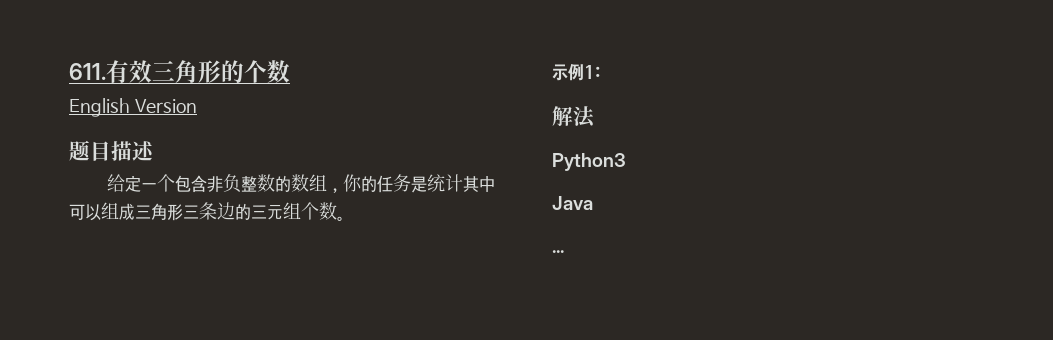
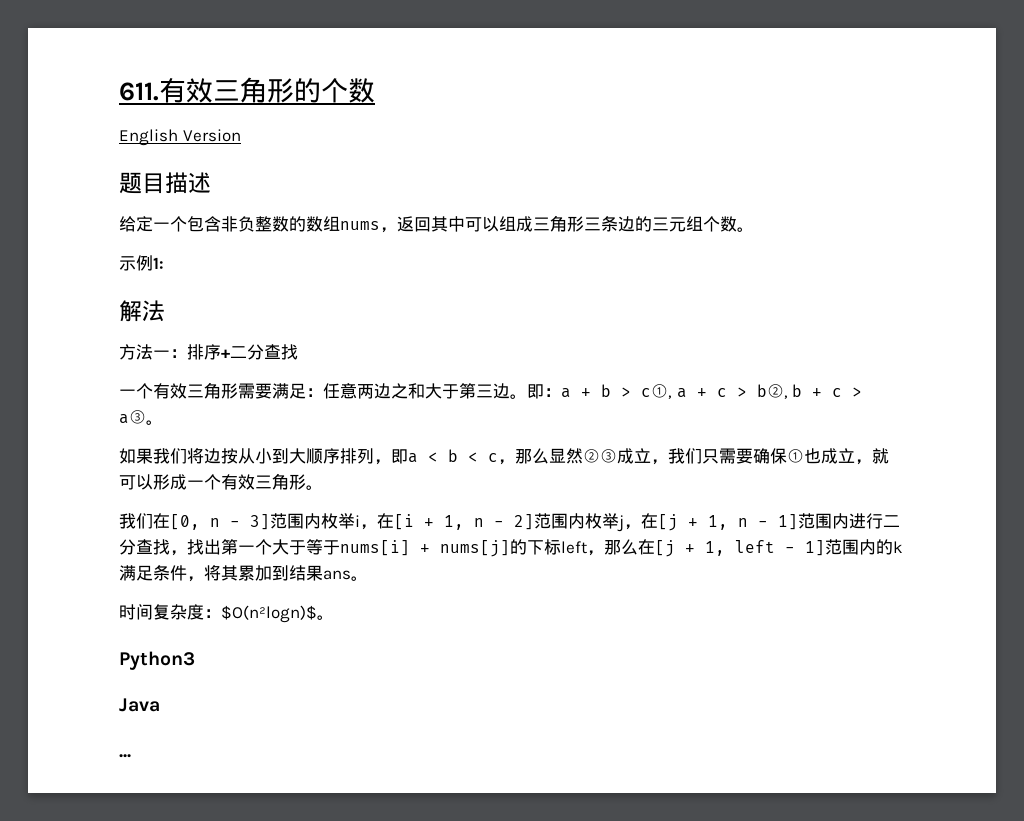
- 给定一个包含非负整数的数组，你的任务是统计其中可以组成三角形三条边的三元组个数。
+ 给定一个包含非负整数的数组nums，返回其中可以组成三角形三条边的三元组个数。
+ 方法一：排序+二分查找
+ 一个有效三角形需要满足：任意两边之和大于第三边。即：a + b > c①, a + c > b②, b + c > a③。
+ 如果我们将边按从小到大顺序排列，即a < b < c，那么显然②③成立，我们只需要确保①也成立，就可以形成一个有效三角形。
+ 我们在[0, n - 3]范围内枚举i，在[i + 1, n - 2]范围内枚举j，在[j + 1, n - 1]范围内进行二分查找，找出第一个大于等于nums[i] + nums[j]的下标left，那么在[j + 1, left - 1]范围内的k满足条件，将其累加到结果ans。
+ 时间复杂度：$O(n²logn)$。

